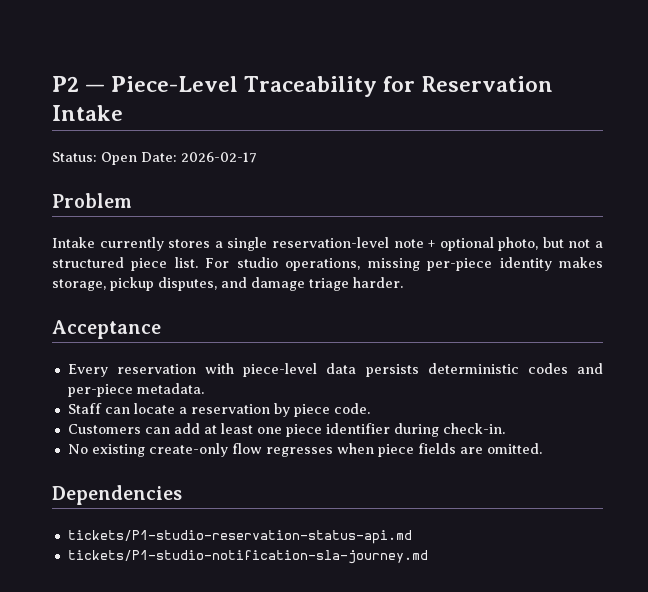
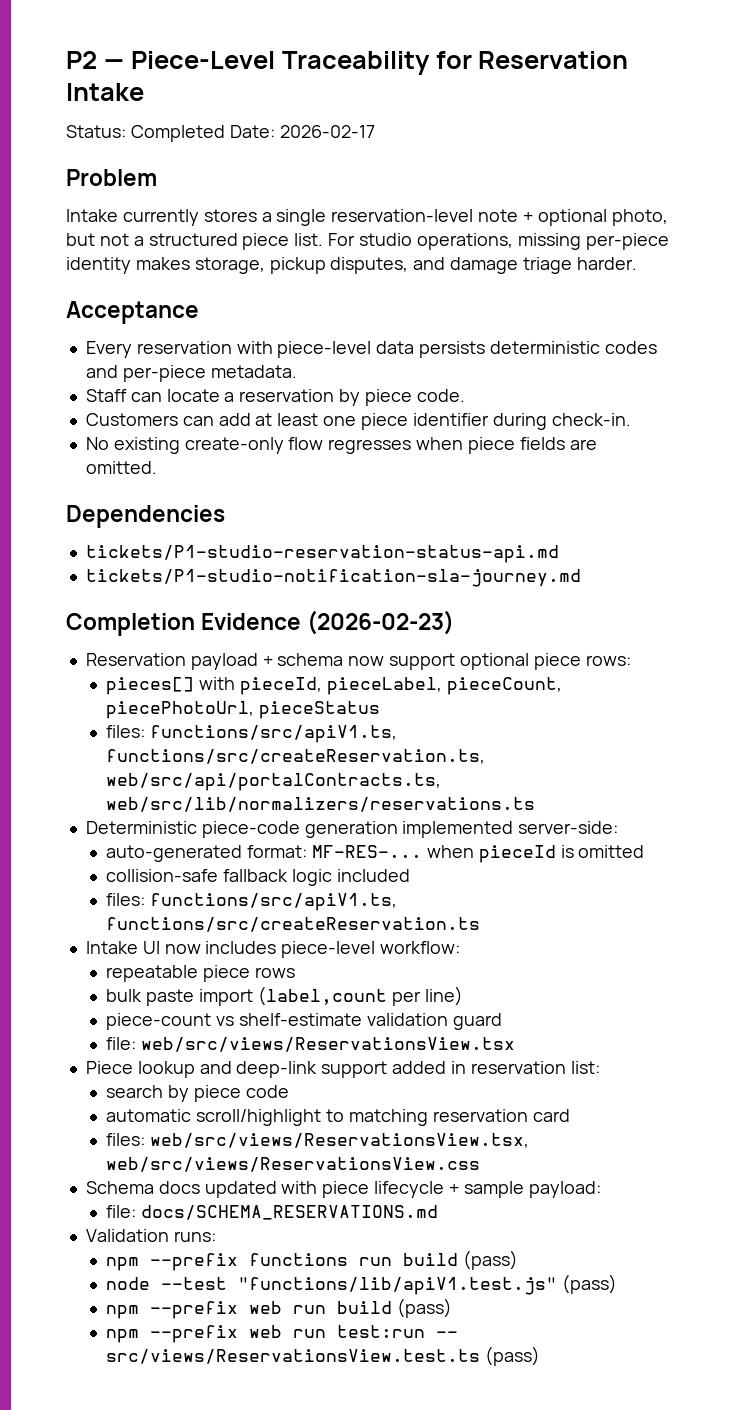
- Status: Open Date: 2026-02-17
+ Status: Completed Date: 2026-02-17
+ Completion Evidence (2026-02-23)
+ Reservation payload + schema now support optional piece rows:
+ pieces[] with pieceId, pieceLabel, pieceCount, piecePhotoUrl, pieceStatus
+ files: functions/src/apiV1.ts, functions/src/createReservation.ts, web/src/api/portalContracts.ts, web/src/lib/normalizers/reservations.ts
+ Deterministic piece-code generation implemented server-side:
+ auto-generated format: MF-RES-... when pieceId is omitted
+ collision-safe fallback logic included
+ files: functions/src/apiV1.ts, functions/src/createReservation.ts
+ Intake UI now includes piece-level workflow:
+ repeatable piece rows
+ bulk paste import (label,count per line)
+ piece-count vs shelf-estimate validation guard
+ file: web/src/views/ReservationsView.tsx
+ Piece lookup and deep-link support added in reservation list:
+ search by piece code
+ automatic scroll/highlight to matching reservation card
+ files: web/src/views/ReservationsView.tsx, web/src/views/ReservationsView.css
+ Schema docs updated with piece lifecycle + sample payload:
+ file: docs/SCHEMA_RESERVATIONS.md
+ Validation runs:
+ npm --prefix functions run build (pass)
+ node --test "functions/lib/apiV1.test.js" (pass)
+ npm --prefix web run build (pass)
+ npm --prefix web run test:run -- src/views/ReservationsView.test.ts (pass)

